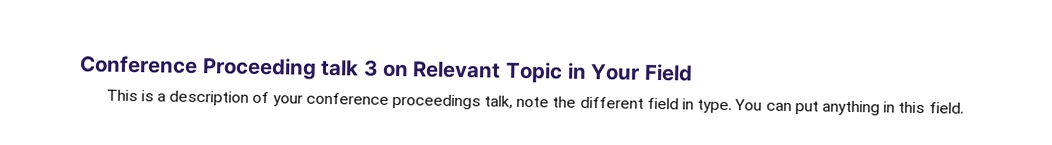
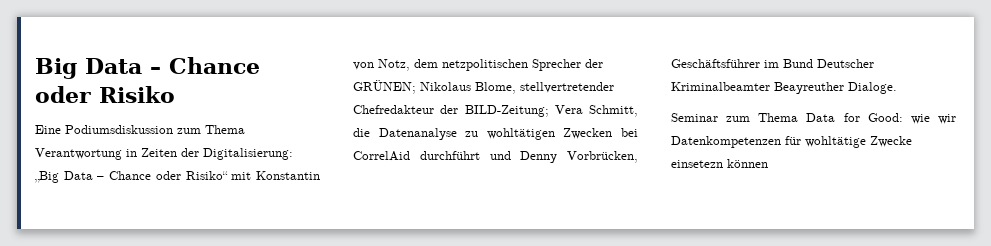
- Conference Proceeding talk 3 on Relevant Topic in Your Field
- This is a description of your conference proceedings talk, note the different field in type. You can put anything in this field.
+ Big Data – Chance oder Risiko
+ Eine Podiumsdiskussion zum Thema Verantwortung in Zeiten der Digitalisierung: „Big Data – Chance oder Risiko“ mit Konstantin von Notz, dem netzpolitischen Sprecher der GRÜNEN; Nikolaus Blome, stellvertretender Chefredakteur der BILD-Zeitung; Vera Schmitt, die Datenanalyse zu wohltätigen Zwecken bei CorrelAid durchführt und Denny Vorbrücken, Geschäftsführer im Bund Deutscher Kriminalbeamter Beayreuther Dialoge.
+ Seminar zum Thema Data for Good: wie wir Datenkompetenzen für wohltätige Zwecke einsetezn können

